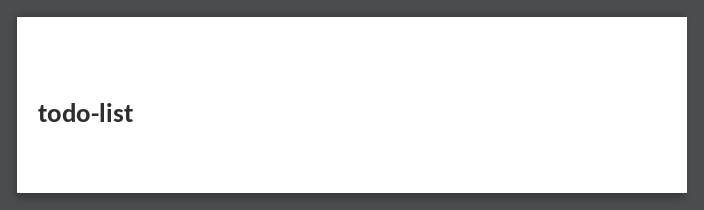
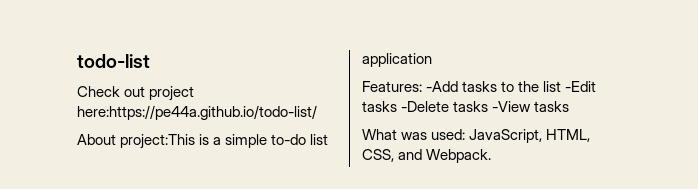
+ Check out project here:https://pe44a.github.io/todo-list/
+ About project:This is a simple to-do list application
+ Features: -Add tasks to the list -Edit tasks -Delete tasks -View tasks
+ What was used: JavaScript, HTML, CSS, and Webpack.

